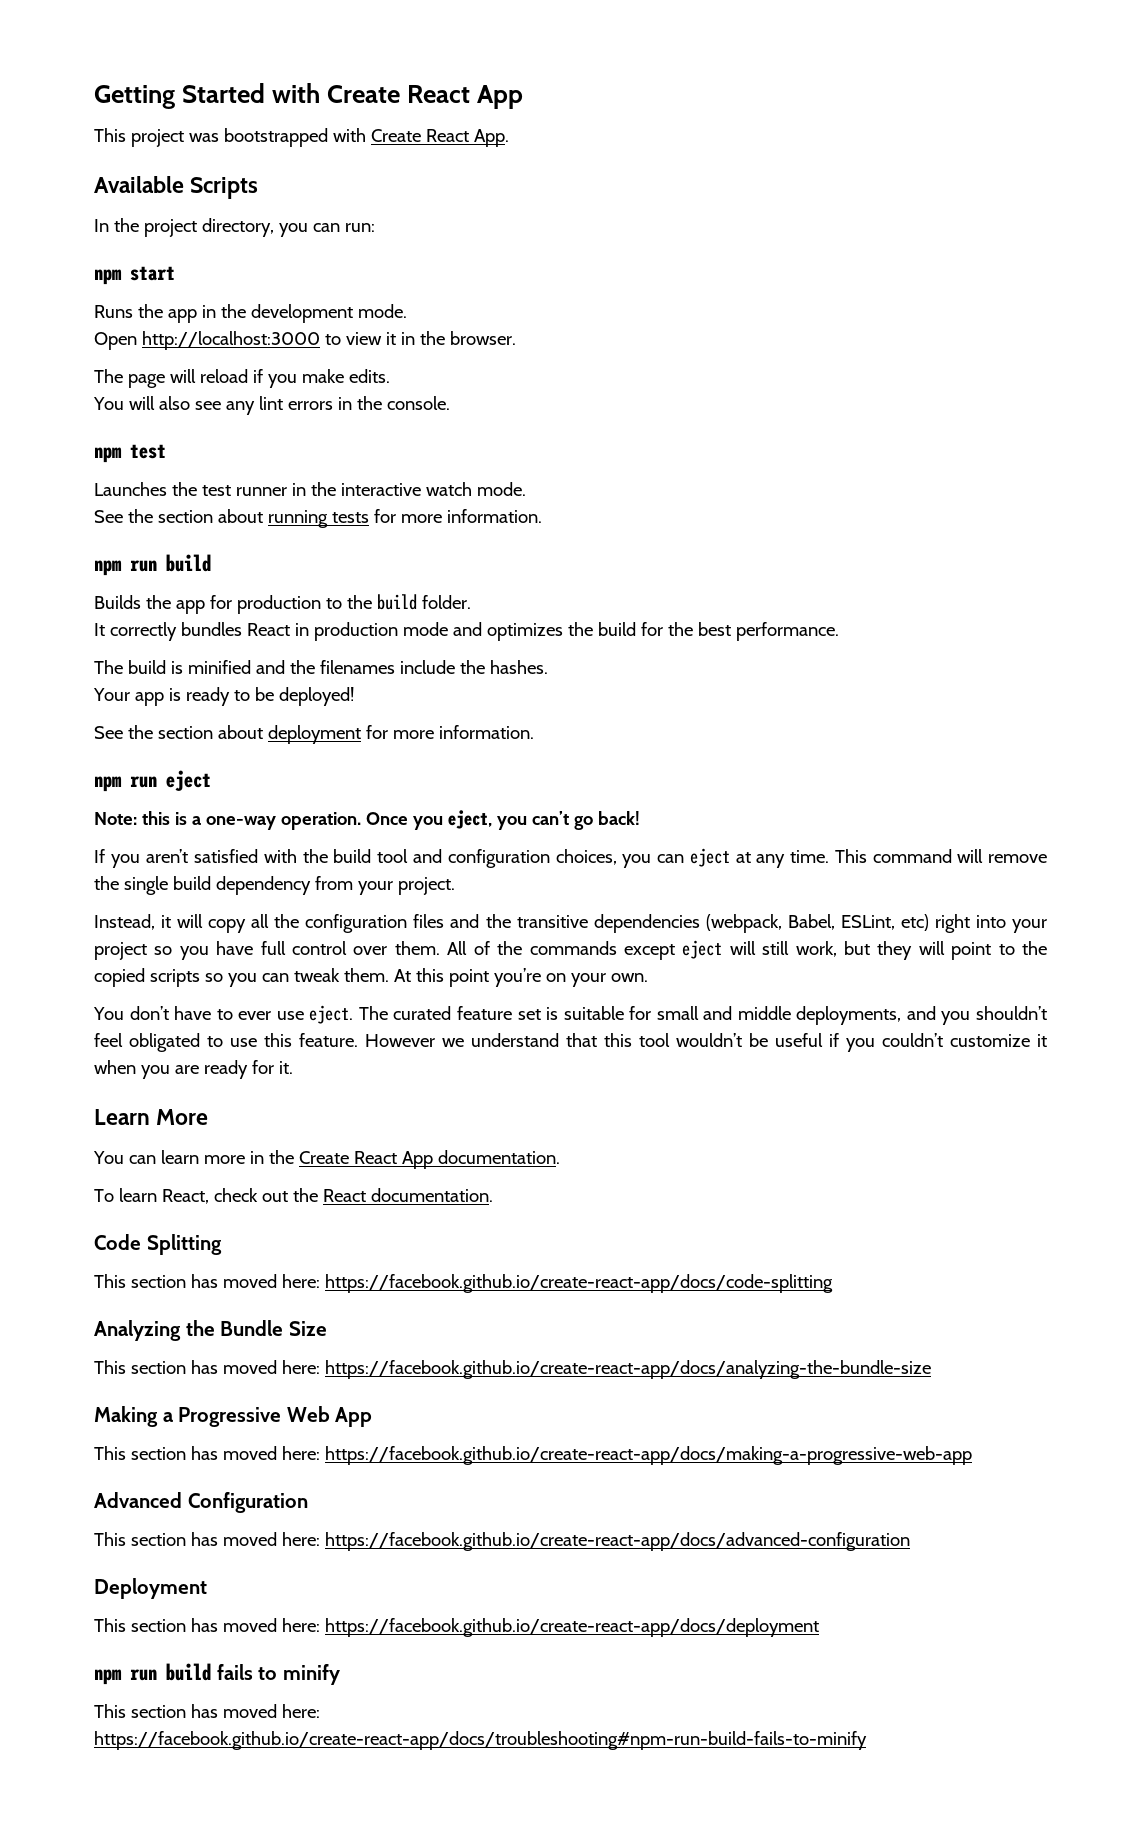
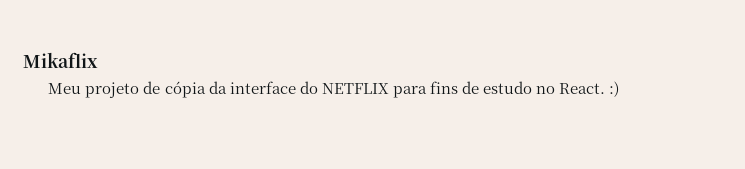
- Getting Started with Create React App
- This project was bootstrapped with Create React App.
- Available Scripts
- In the project directory, you can run:
- npm start
- Runs the app in the development mode.
- Open http://localhost:3000 to view it in the browser.
- The page will reload if you make edits.
- You will also see any lint errors in the console.
- npm test
- Launches the test runner in the interactive watch mode.
- See the section about running tests for more information.
- npm run build
- Builds the app for production to the build folder.
- It correctly bundles React in production mode and optimizes the build for the best performance.
- The build is minified and the filenames include the hashes.
- Your app is ready to be deployed!
- See the section about deployment for more information.
- npm run eject
- Note: this is a one-way operation. Once you eject, you can’t go back!
- If you aren’t satisfied with the build tool and configuration choices, you can eject at any time. This command will remove the single build dependency from your project.
- Instead, it will copy all the configuration files and the transitive dependencies (webpack, Babel, ESLint, etc) right into your project so you have full control over them. All of the commands except eject will still work, but they will point to the copied scripts so you can tweak them. At this point you’re on your own.
- You don’t have to ever use eject. The curated feature set is suitable for small and middle deployments, and you shouldn’t feel obligated to use this feature. However we understand that this tool wouldn’t be useful if you couldn’t customize it when you are ready for it.
- Learn More
- You can learn more in the Create React App documentation.
- To learn React, check out the React documentation.
- Code Splitting
- This section has moved here: https://facebook.github.io/create-react-app/docs/code-splitting
- Analyzing the Bundle Size
- This section has moved here: https://facebook.github.io/create-react-app/docs/analyzing-the-bundle-size
- Making a Progressive Web App
- This section has moved here: https://facebook.github.io/create-react-app/docs/making-a-progressive-web-app
- Advanced Configuration
- This section has moved here: https://facebook.github.io/create-react-app/docs/advanced-configuration
- Deployment
- This section has moved here: https://facebook.github.io/create-react-app/docs/deployment
- npm run build fails to minify
- This section has moved here: https://facebook.github.io/create-react-app/docs/troubleshooting#npm-run-build-fails-to-minify
+ Mikaflix
+ Meu projeto de cópia da interface do NETFLIX para fins de estudo no React. :)

